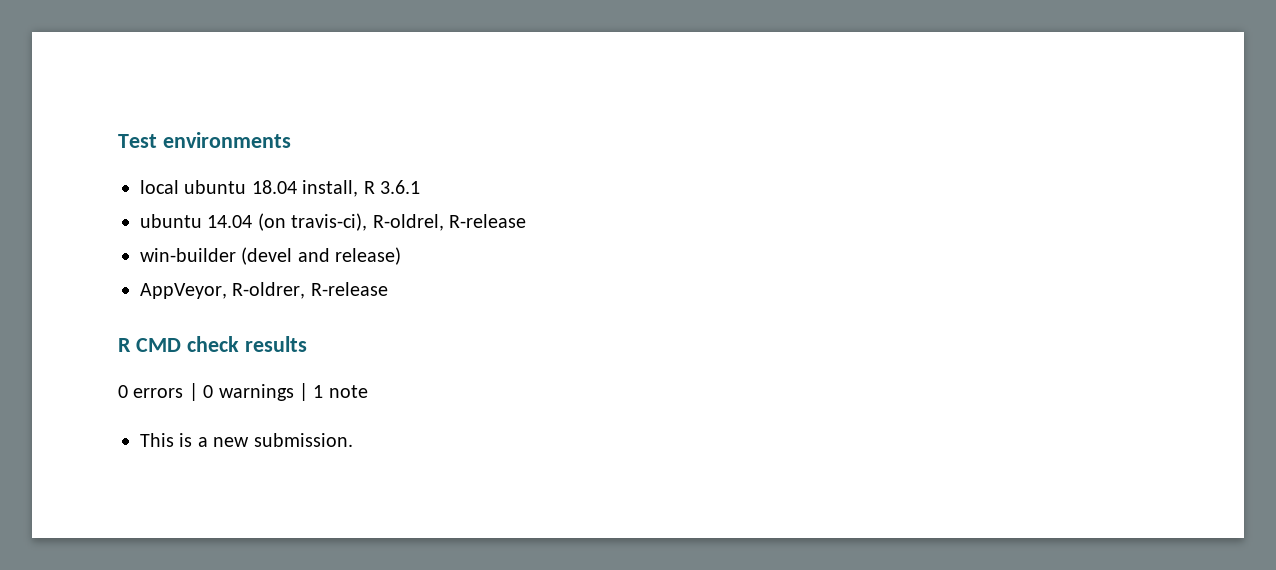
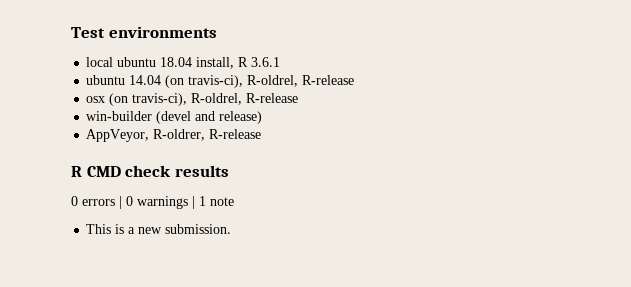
+ osx (on travis-ci), R-oldrel, R-release

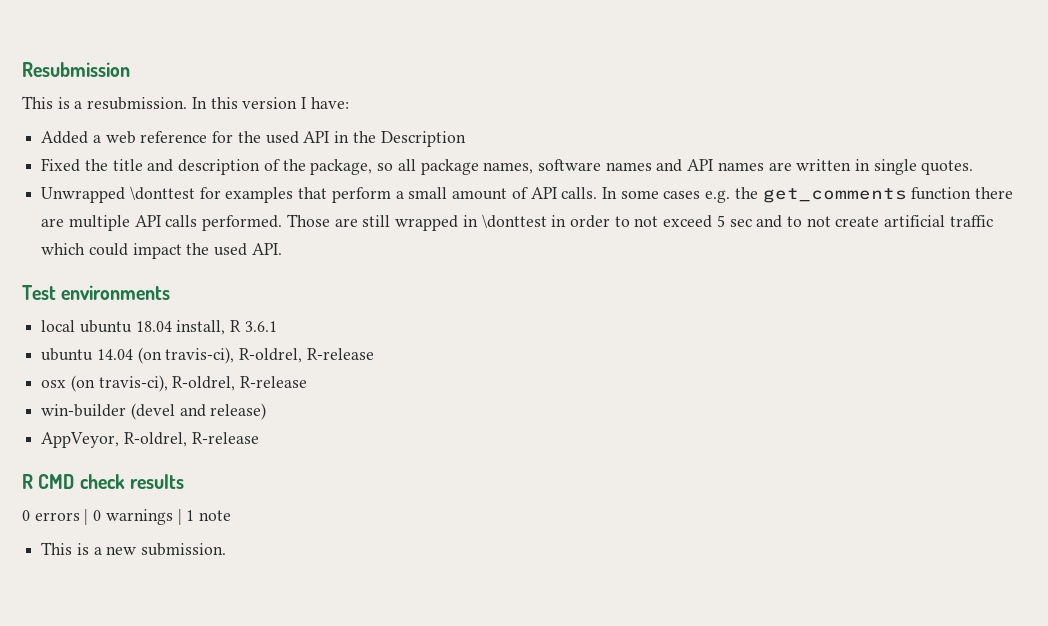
+ Resubmission
+ This is a resubmission. In this version I have:
+ Added a web reference for the used API in the Description
+ Fixed the title and description of the package, so all package names, software names and API names are written in single quotes.
+ Unwrapped \donttest for examples that perform a small amount of API calls. In some cases e.g. the get_comments function there are multiple API calls performed. Those are still wrapped in \donttest in order to not exceed 5 sec and to not create artificial traffic which could impact the used API.
- AppVeyor, R-oldrer, R-release
+ AppVeyor, R-oldrel, R-release

